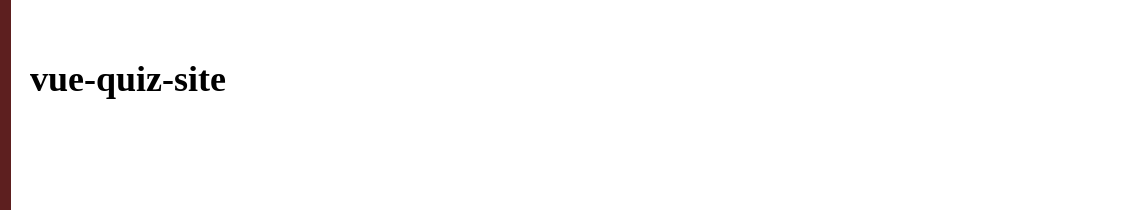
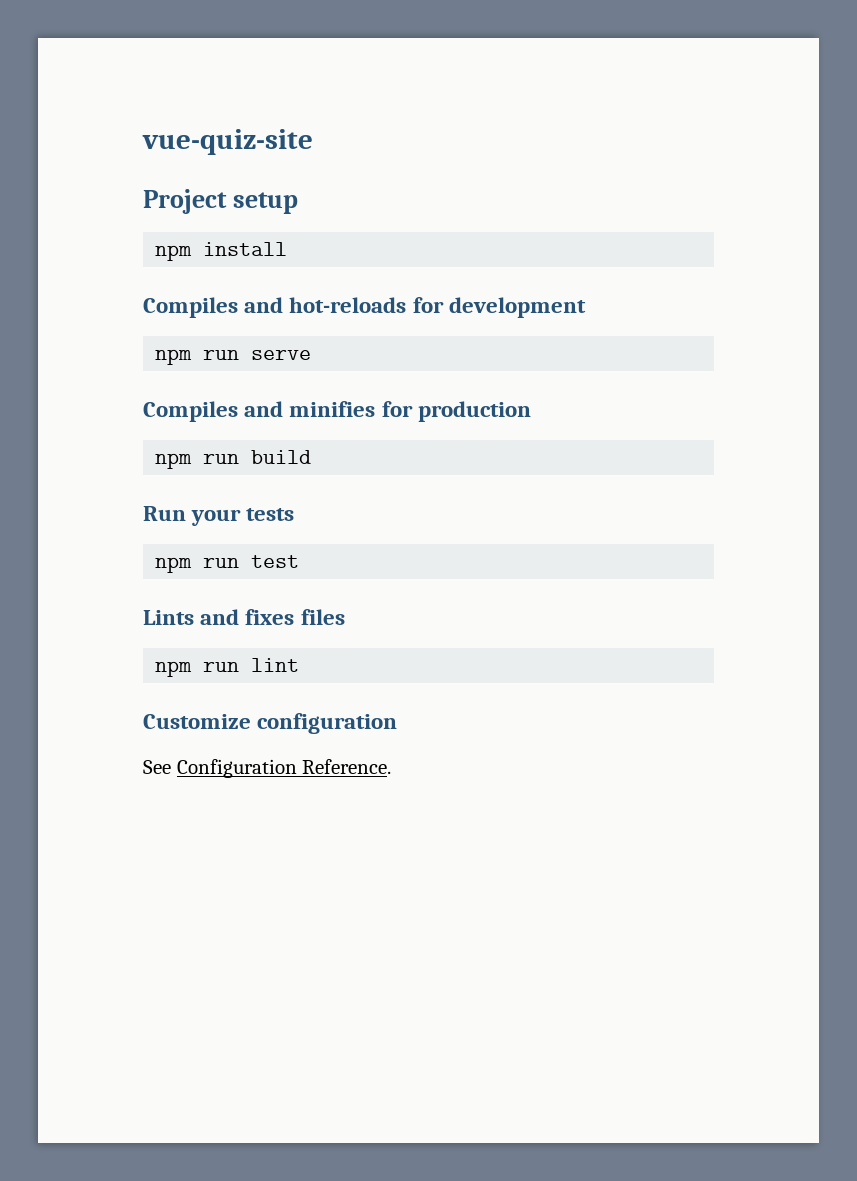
+ Project setup
+ npm install
+ Compiles and hot-reloads for development
+ npm run serve
+ Compiles and minifies for production
+ npm run build
+ Run your tests
+ npm run test
+ Lints and fixes files
+ npm run lint
+ Customize configuration
+ See Configuration Reference.

